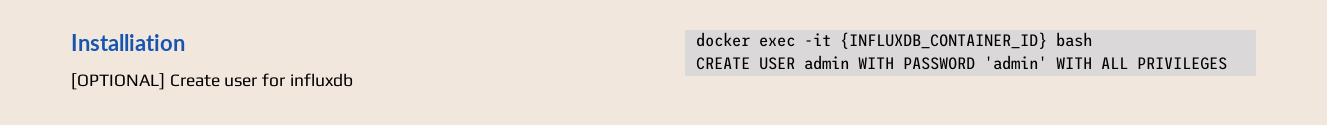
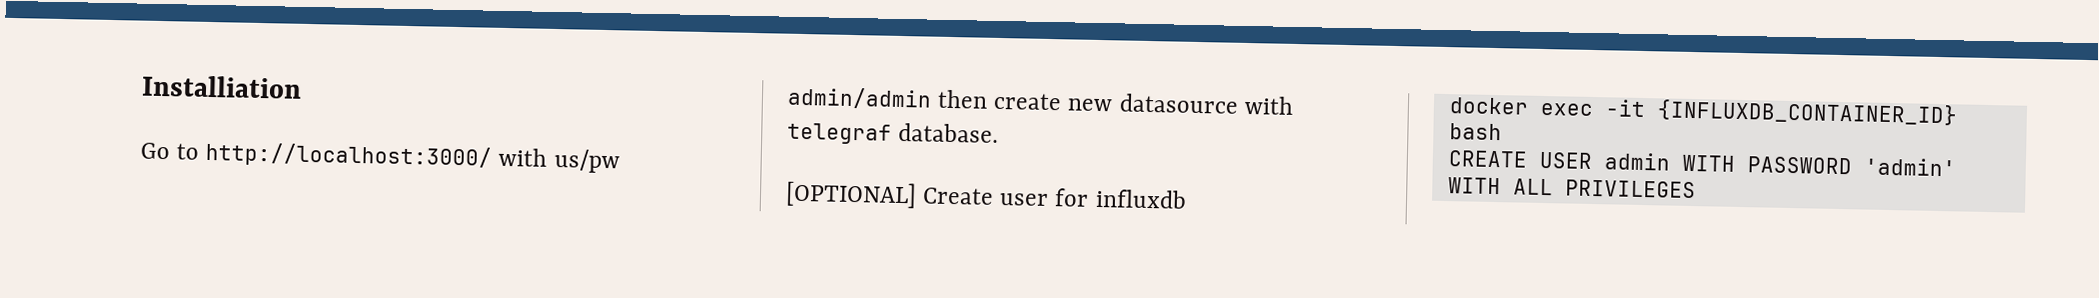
+ Go to http://localhost:3000/ with us/pw admin/admin then create new datasource with telegraf database.

